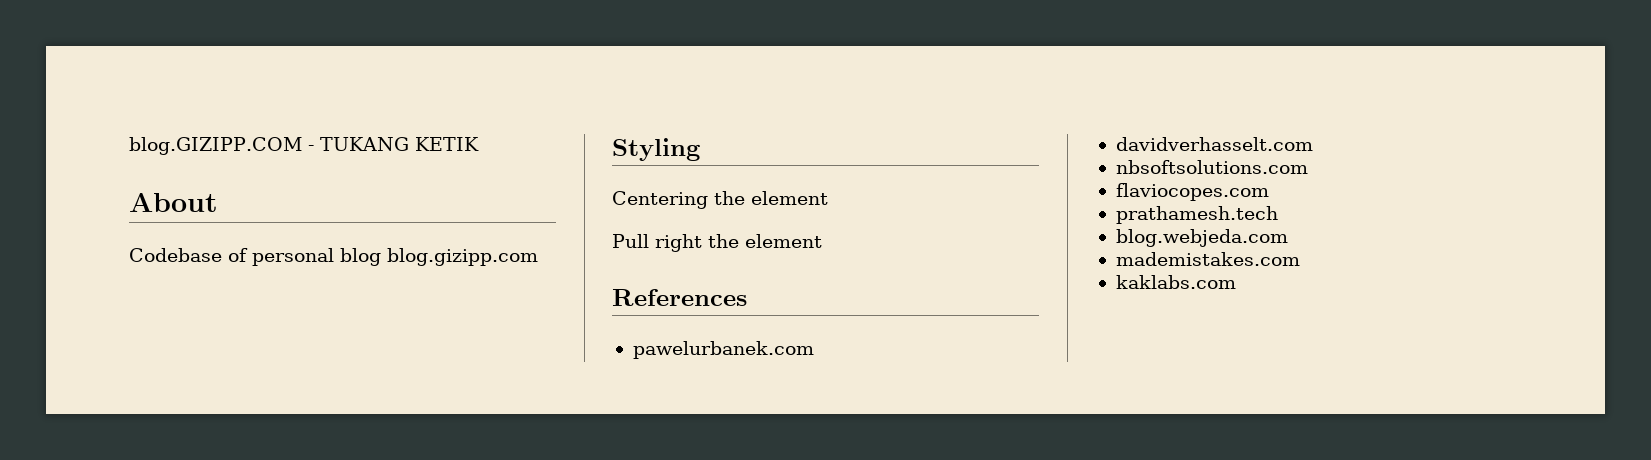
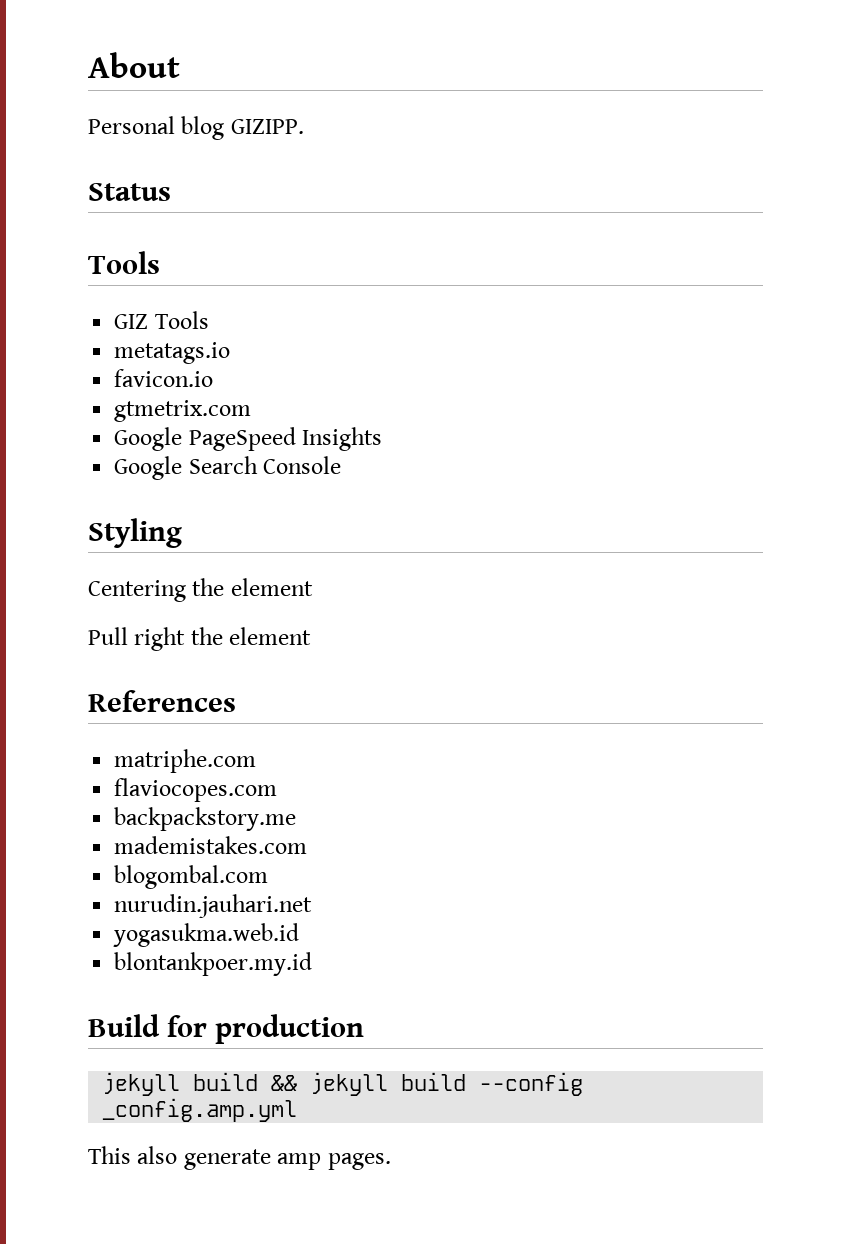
- blog.GIZIPP.COM - TUKANG KETIK
  About
- Codebase of personal blog blog.gizipp.com
+ Personal blog GIZIPP.
+ Status
+ Tools
+ GIZ Tools
+ metatags.io
+ favicon.io
+ gtmetrix.com
+ Google PageSpeed Insights
+ Google Search Console
- pawelurbanek.com
- davidverhasselt.com
- nbsoftsolutions.com
+ matriphe.com
- prathamesh.tech
- blog.webjeda.com
+ backpackstory.me
- kaklabs.com
+ blogombal.com
+ nurudin.jauhari.net
+ yogasukma.web.id
+ blontankpoer.my.id
+ Build for production
+ jekyll build && jekyll build --config _config.amp.yml
+ This also generate amp pages.

